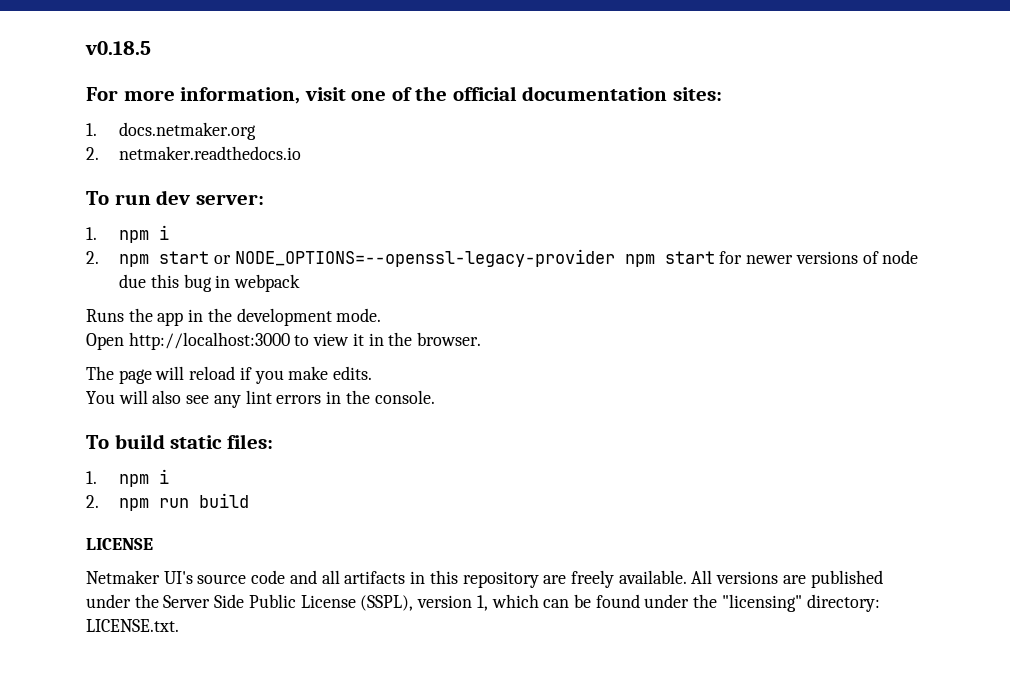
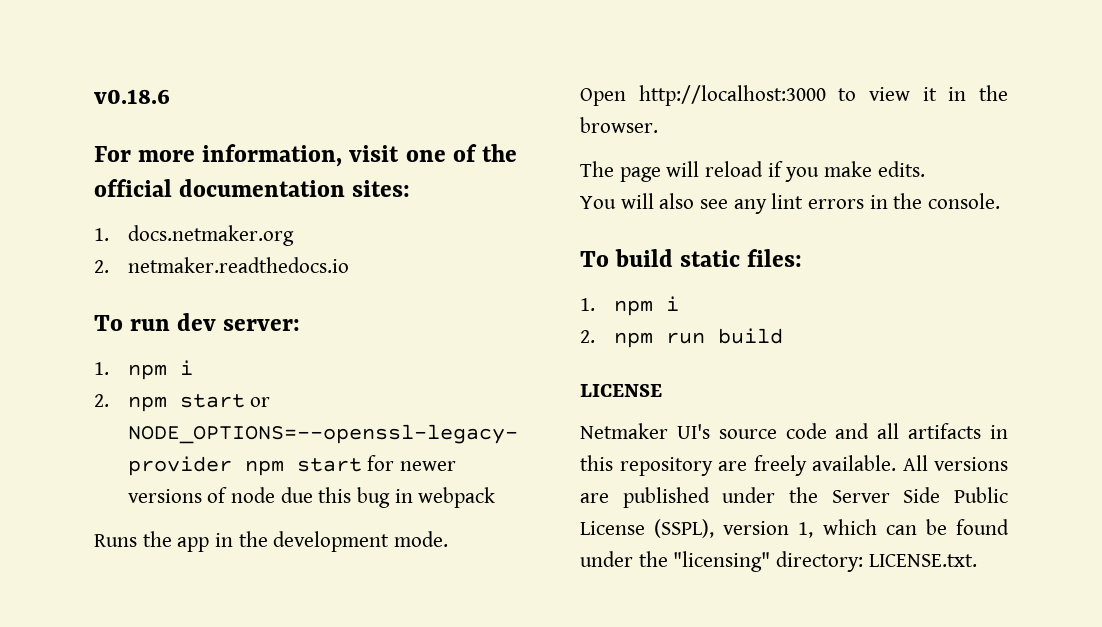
- v0.18.5
+ v0.18.6

